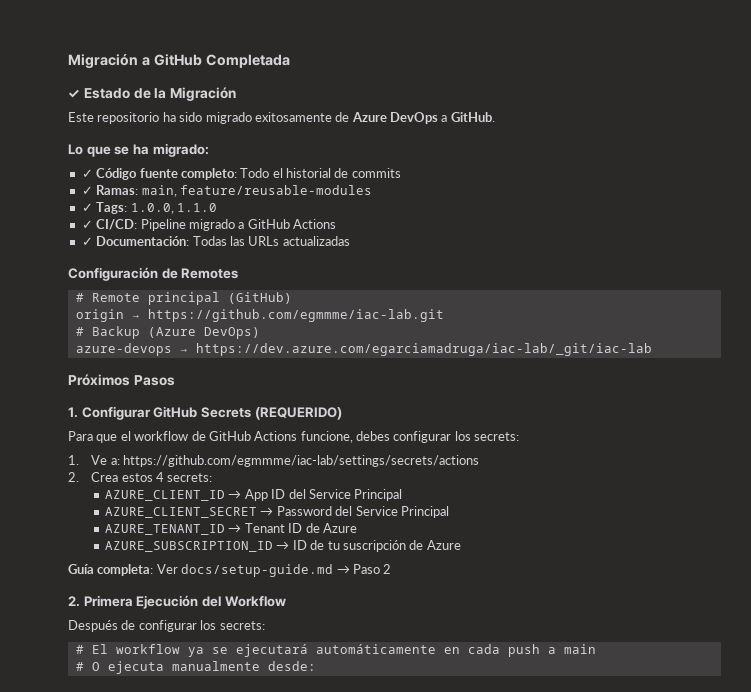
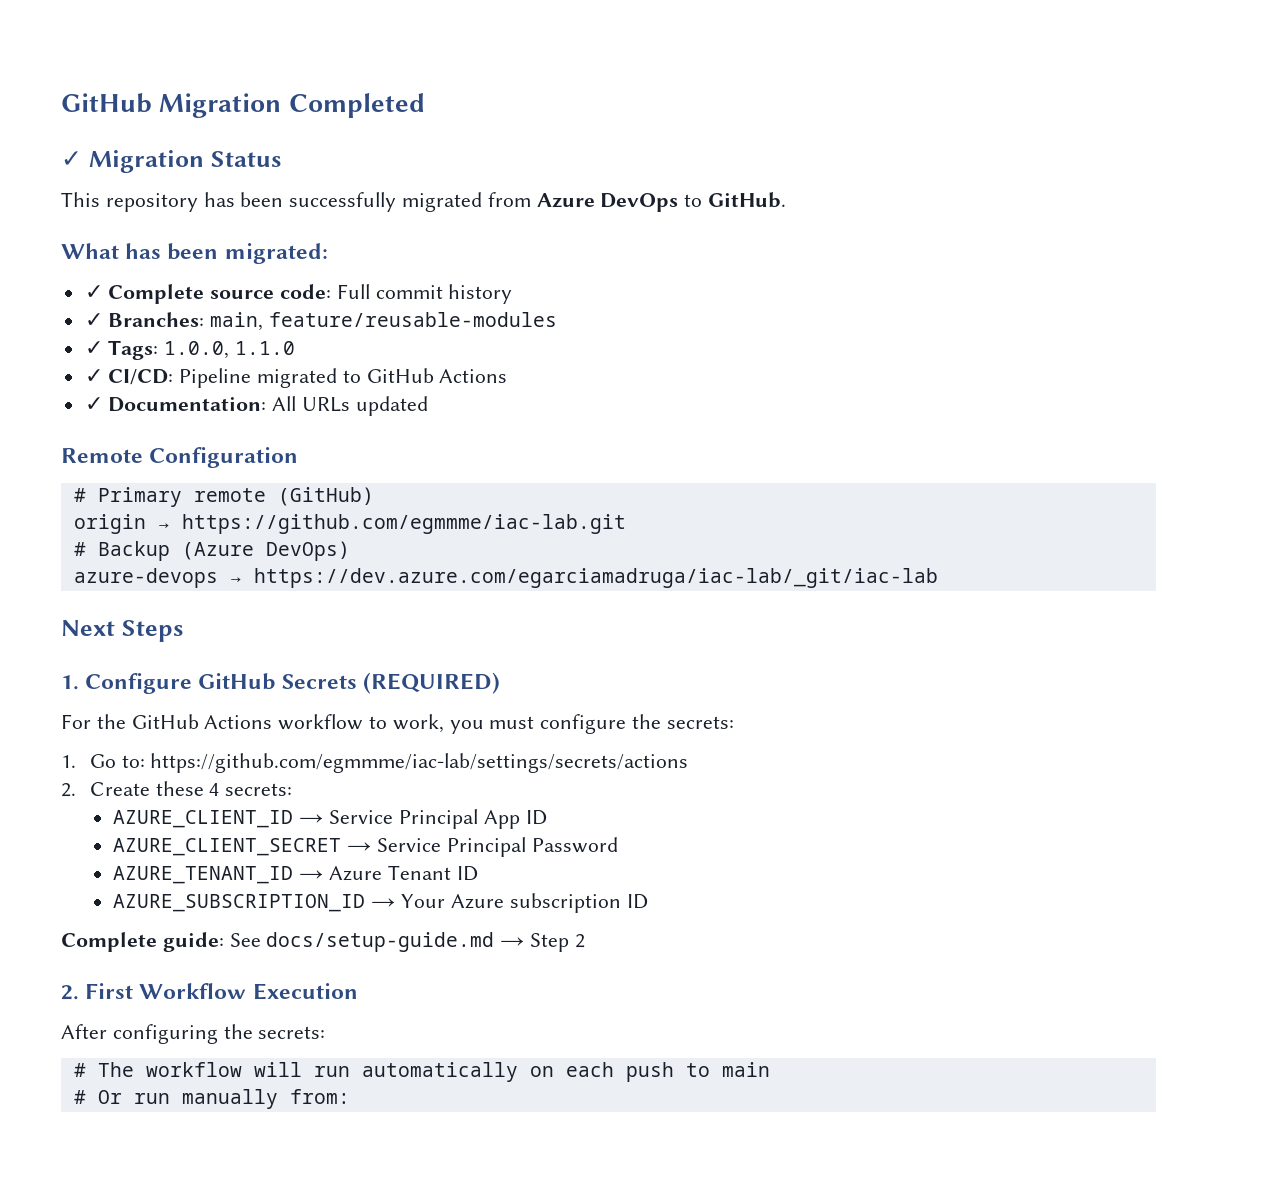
- Migración a GitHub Completada
- ✓ Estado de la Migración
- Este repositorio ha sido migrado exitosamente de Azure DevOps a GitHub.
+ GitHub Migration Completed
+ ✓ Migration Status
+ This repository has been successfully migrated from Azure DevOps to GitHub.
- Lo que se ha migrado:
- ✓ Código fuente completo: Todo el historial de commits
- ✓ Ramas: main, feature/reusable-modules
+ What has been migrated:
+ ✓ Complete source code: Full commit history
+ ✓ Branches: main, feature/reusable-modules
- ✓ CI/CD: Pipeline migrado a GitHub Actions
+ ✓ CI/CD: Pipeline migrated to GitHub Actions
- ✓ Documentación: Todas las URLs actualizadas
- Configuración de Remotes
- # Remote principal (GitHub)
+ ✓ Documentation: All URLs updated
+ Remote Configuration
+ # Primary remote (GitHub)
- Próximos Pasos
- 1. Configurar GitHub Secrets (REQUERIDO)
- Para que el workflow de GitHub Actions funcione, debes configurar los secrets:
+ Next Steps
+ 1. Configure GitHub Secrets (REQUIRED)
+ For the GitHub Actions workflow to work, you must configure the secrets:
- 1. Ve a: https://github.com/egmmme/iac-lab/settings/secrets/actions
+ 1. Go to: https://github.com/egmmme/iac-lab/settings/secrets/actions
- 2. Crea estos 4 secrets:
+ 2. Create these 4 secrets:
- AZURE_CLIENT_ID → App ID del Service Principal
+ AZURE_CLIENT_ID → Service Principal App ID
- AZURE_CLIENT_SECRET → Password del Service Principal
+ AZURE_CLIENT_SECRET → Service Principal Password
- AZURE_TENANT_ID → Tenant ID de Azure
+ AZURE_TENANT_ID → Azure Tenant ID
- AZURE_SUBSCRIPTION_ID → ID de tu suscripción de Azure
- Guía completa: Ver docs/setup-guide.md → Paso 2
+ AZURE_SUBSCRIPTION_ID → Your Azure subscription ID
+ Complete guide: See docs/setup-guide.md → Step 2
- 2. Primera Ejecución del Workflow
- Después de configurar los secrets:
- # El workflow ya se ejecutará automáticamente en cada push a main
- # O ejecuta manualmente desde:
+ 2. First Workflow Execution
+ After configuring the secrets:
+ # The workflow will run automatically on each push to main
+ # Or run manually from:

